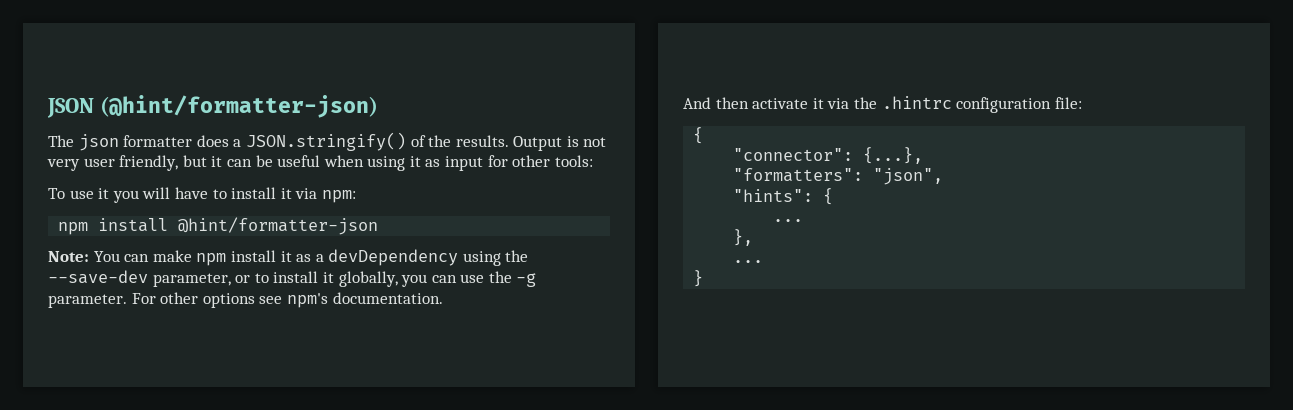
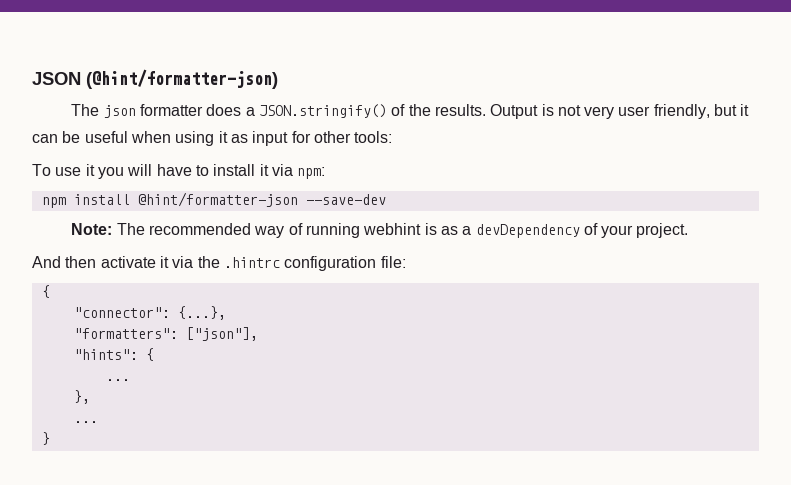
- npm install @hint/formatter-json
+ npm install @hint/formatter-json --save-dev
- Note: You can make npm install it as a devDependency using the --save-dev parameter, or to install it globally, you can use the -g parameter. For other options see npm's documentation.
+ Note: The recommended way of running webhint is as a devDependency of your project.
- "formatters": "json",
+ "formatters": ["json"],

